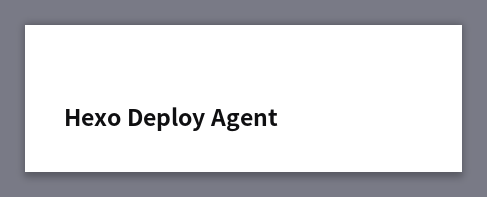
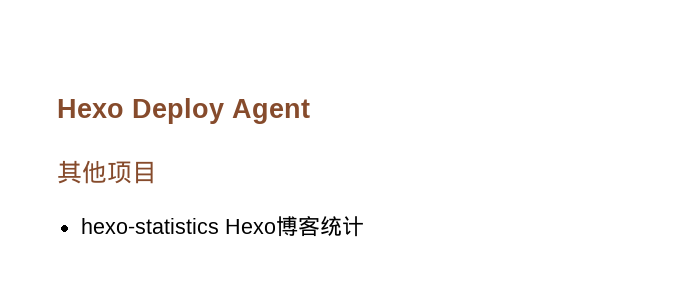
+ 其他项目
+ hexo-statistics Hexo博客统计

